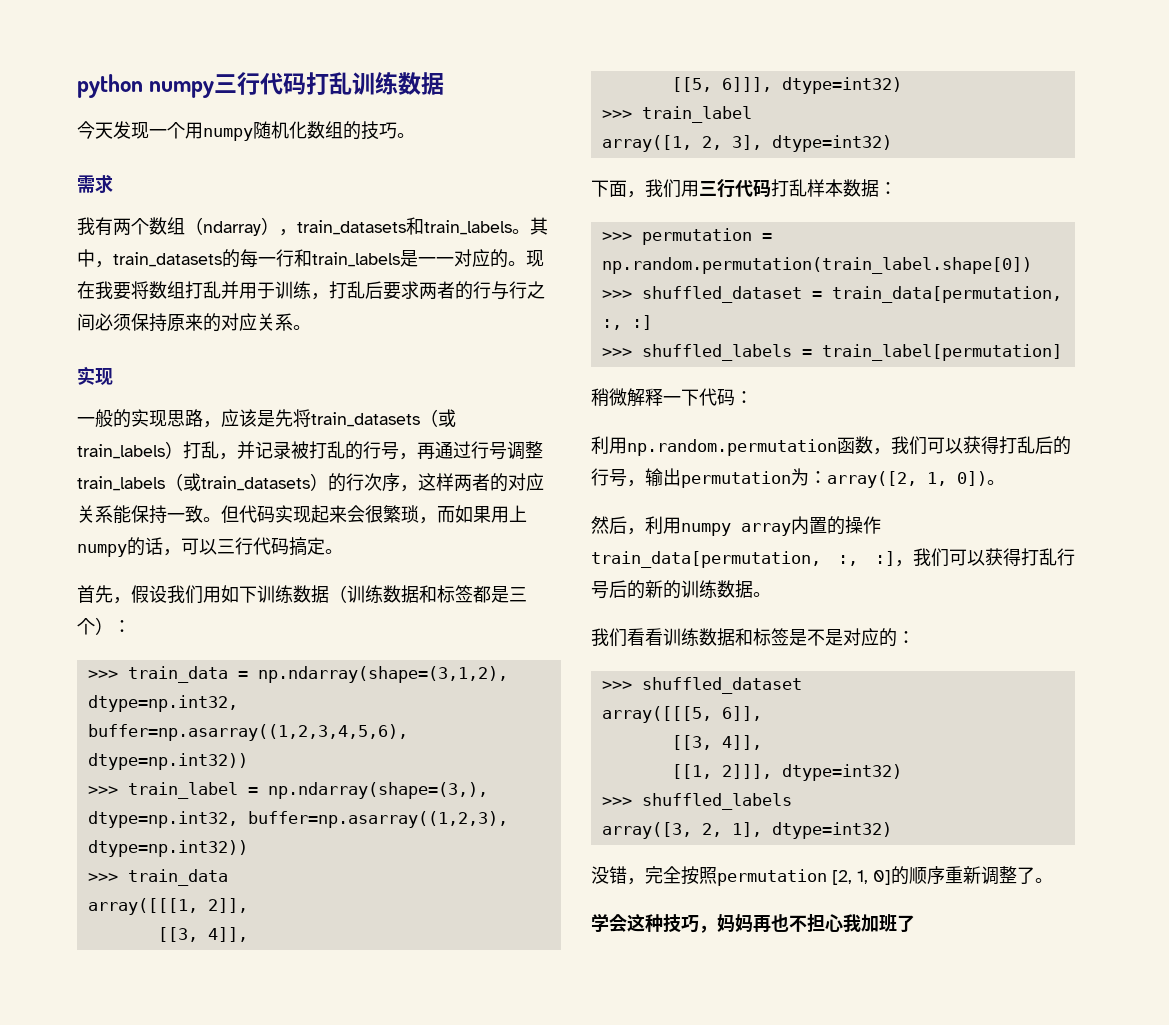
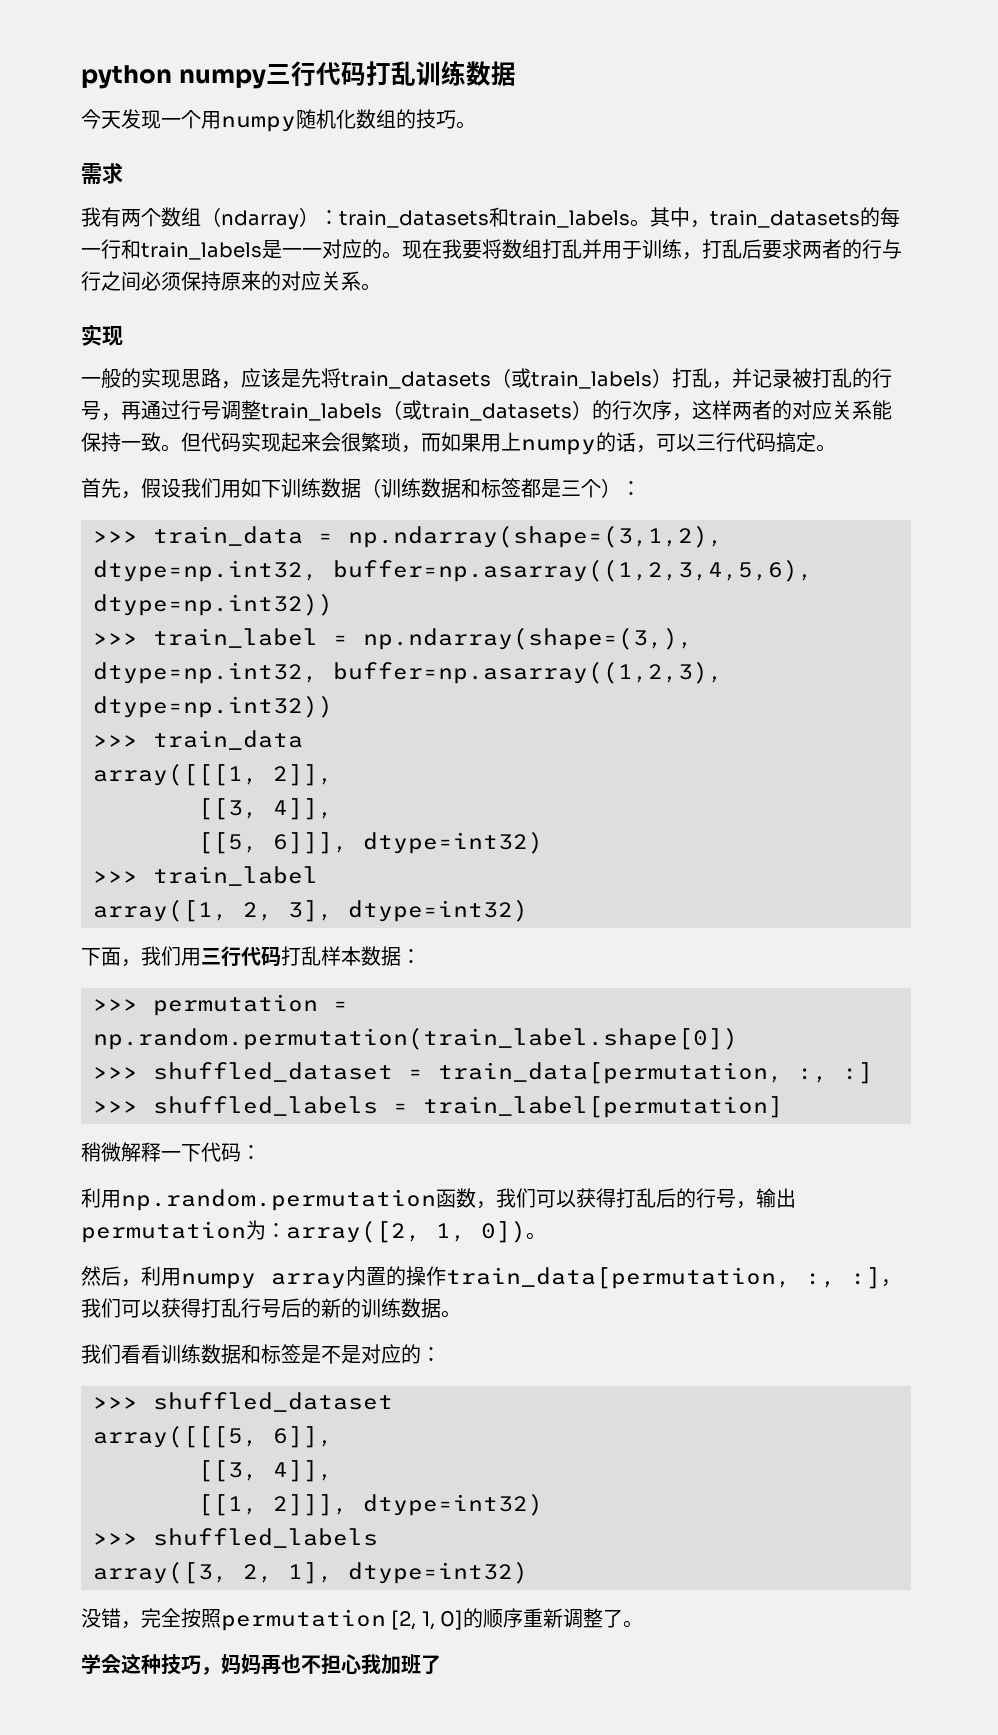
- 我有两个数组（ndarray），train_datasets和train_labels。
+ 我有两个数组（ndarray）：train_datasets和train_labels。

